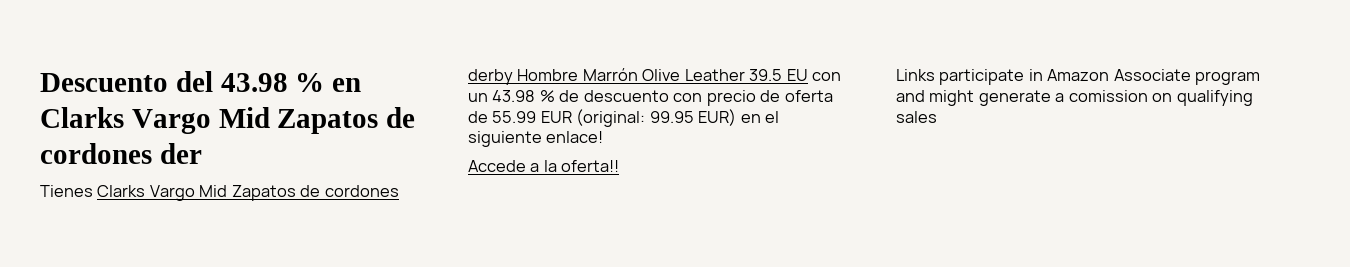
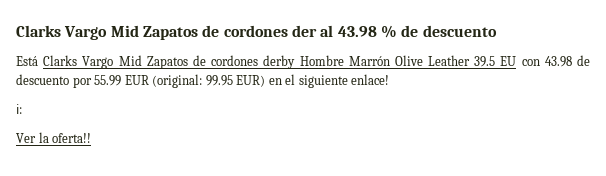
- Descuento del 43.98 % en Clarks Vargo Mid Zapatos de cordones der
- Tienes Clarks Vargo Mid Zapatos de cordones derby Hombre Marrón Olive Leather 39.5 EU con un 43.98 % de descuento con precio de oferta de 55.99 EUR (original: 99.95 EUR) en el siguiente enlace!
+ Clarks Vargo Mid Zapatos de cordones der al 43.98 % de descuento
+ Está Clarks Vargo Mid Zapatos de cordones derby Hombre Marrón Olive Leather 39.5 EU con 43.98 de descuento por 55.99 EUR (original: 99.95 EUR) en el siguiente enlace!
- Accede a la oferta!!
+ ℹ:
+ Ver la oferta!!
- Links participate in Amazon Associate program and might generate a comission on qualifying sales

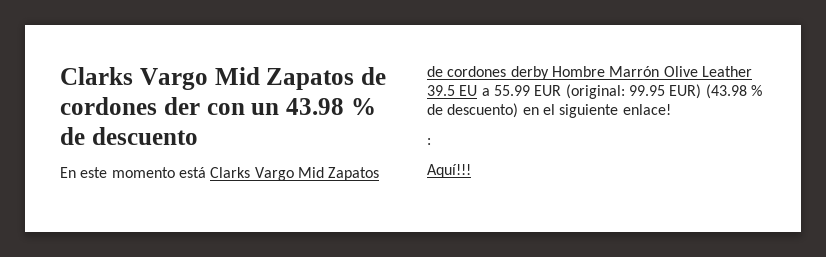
- Clarks Vargo Mid Zapatos de cordones der al 43.98 % de descuento
+ Clarks Vargo Mid Zapatos de cordones der con un 43.98 % de descuento
- Está Clarks Vargo Mid Zapatos de cordones derby Hombre Marrón Olive Leather 39.5 EU con 43.98 de descuento por 55.99 EUR (original: 99.95 EUR) en el siguiente enlace!
+ En este momento está Clarks Vargo Mid Zapatos de cordones derby Hombre Marrón Olive Leather 39.5 EU a 55.99 EUR (original: 99.95 EUR) (43.98 % de descuento) en el siguiente enlace!
- ℹ:
- Ver la oferta!!
+ :
+ Aquí!!!

